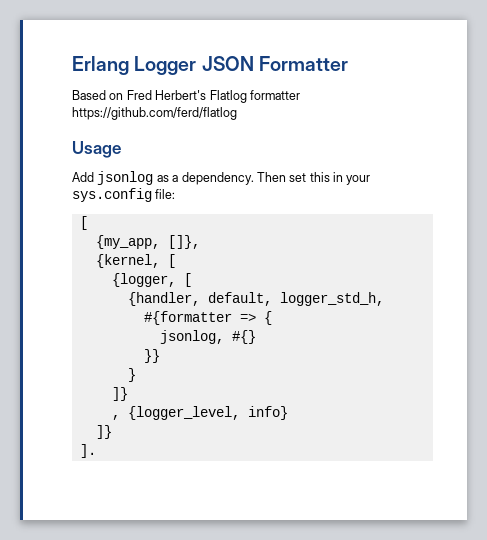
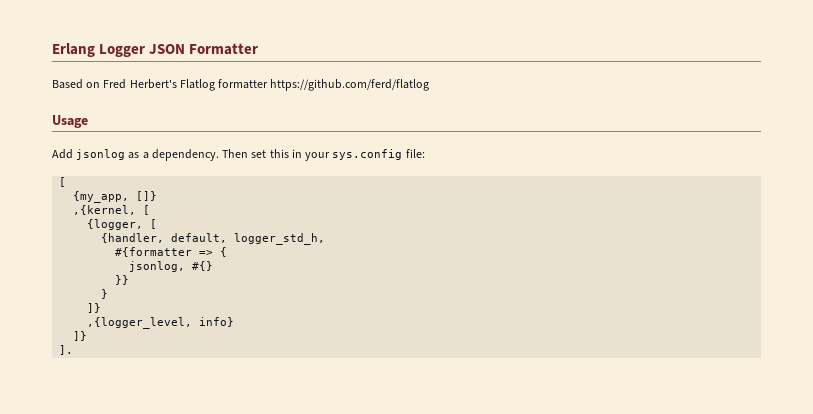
- {my_app, []},
- {kernel, [
+ {my_app, []}
+ ,{kernel, [
- , {logger_level, info}
+ ,{logger_level, info}

